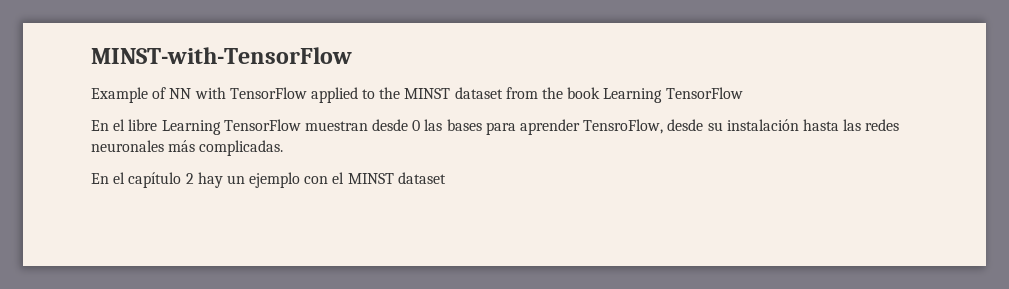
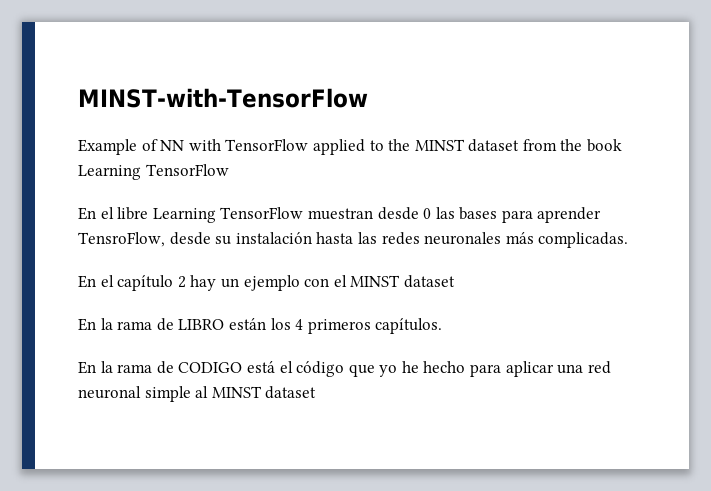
+ En la rama de LIBRO están los 4 primeros capítulos.
+ En la rama de CODIGO está el código que yo he hecho para aplicar una red neuronal simple al MINST dataset

